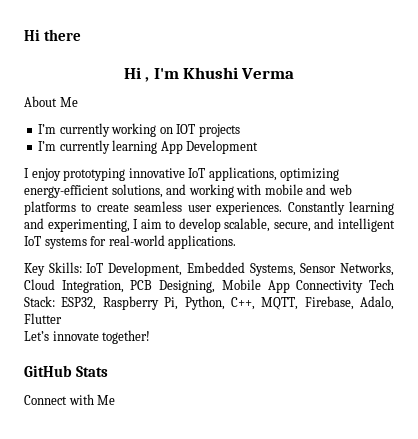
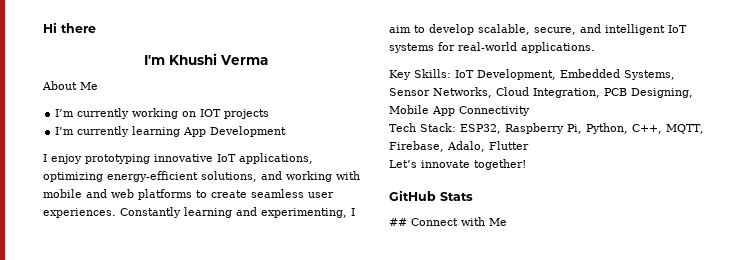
- Hi , I'm Khushi Verma
+ I'm Khushi Verma
- Key Skills: IoT Development, Embedded Systems, Sensor Networks, Cloud Integration, PCB Designing, Mobile App Connectivity Tech Stack: ESP32, Raspberry Pi, Python, C++, MQTT, Firebase, Adalo, Flutter
+ Key Skills: IoT Development, Embedded Systems, Sensor Networks, Cloud Integration, PCB Designing, Mobile App Connectivity
+ Tech Stack: ESP32, Raspberry Pi, Python, C++, MQTT, Firebase, Adalo, Flutter
- Connect with Me
+ ## Connect with Me

